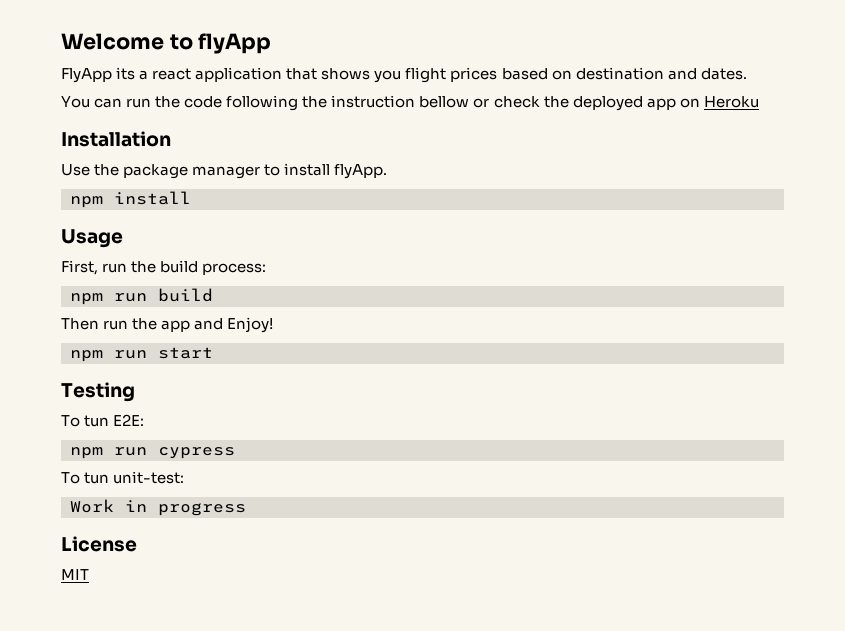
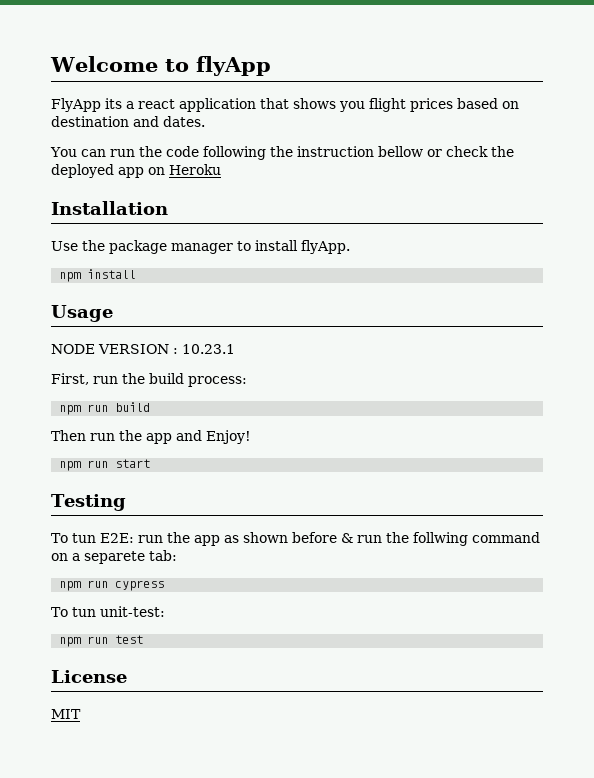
+ NODE VERSION : 10.23.1
- To tun E2E:
+ To tun E2E: run the app as shown before & run the follwing command on a separete tab:
- Work in progress
+ npm run test

